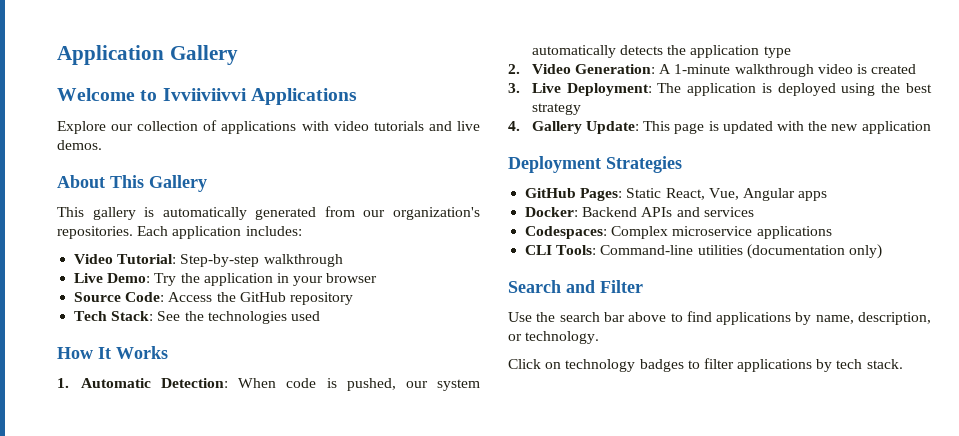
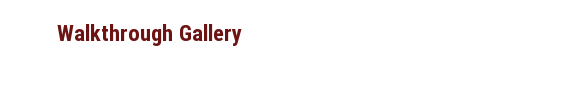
- Application Gallery
- Welcome to Ivviiviivvi Applications
- Explore our collection of applications with video tutorials and live demos.
- About This Gallery
- This gallery is automatically generated from our organization's repositories. Each application includes:
- Video Tutorial: Step-by-step walkthrough
- Live Demo: Try the application in your browser
- Source Code: Access the GitHub repository
- Tech Stack: See the technologies used
- How It Works
- 1. Automatic Detection: When code is pushed, our system automatically detects the application type
- 2. Video Generation: A 1-minute walkthrough video is created
- 3. Live Deployment: The application is deployed using the best strategy
- 4. Gallery Update: This page is updated with the new application
- Deployment Strategies
- GitHub Pages: Static React, Vue, Angular apps
- Docker: Backend APIs and services
- Codespaces: Complex microservice applications
- CLI Tools: Command-line utilities (documentation only)
- Search and Filter
- Use the search bar above to find applications by name, description, or technology.
- Click on technology badges to filter applications by tech stack.
+ Walkthrough Gallery

